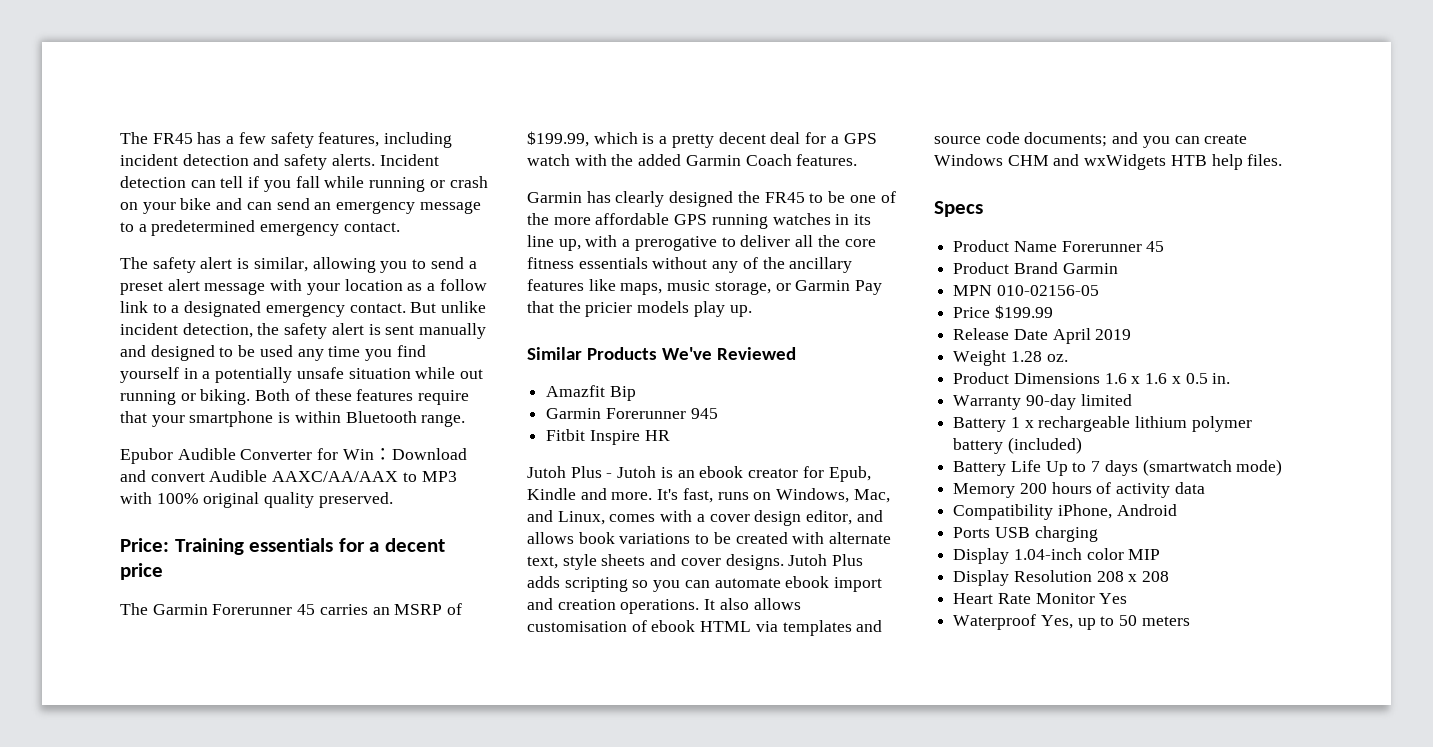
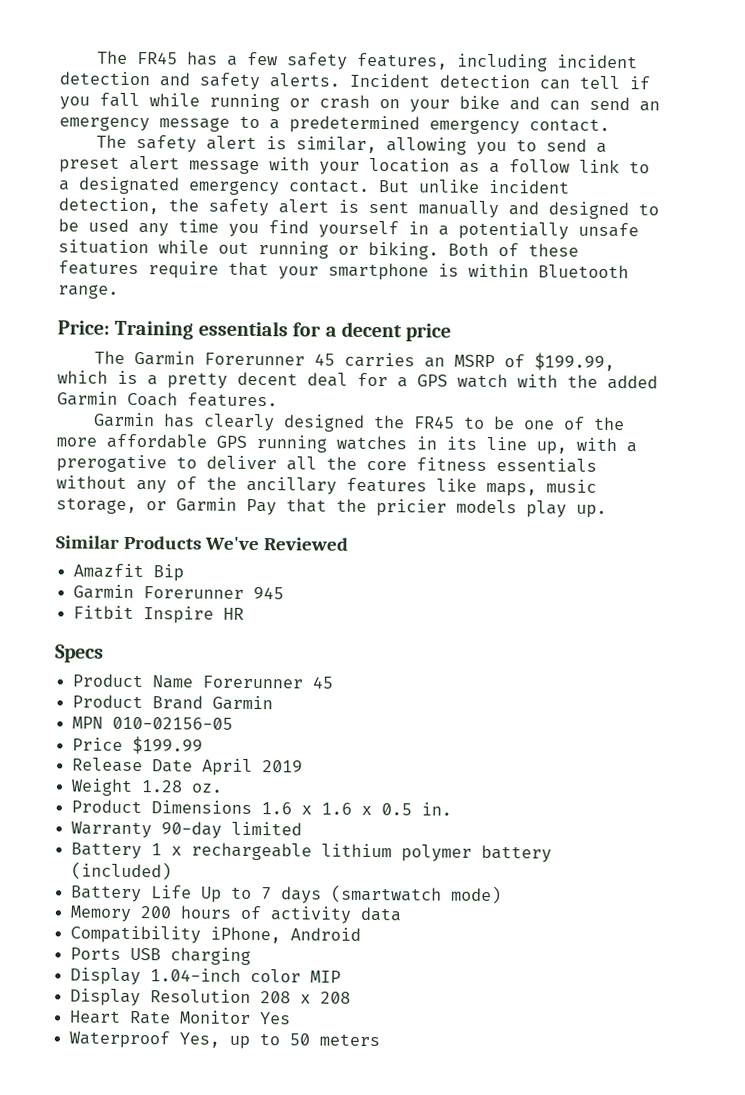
- Epubor Audible Converter for Win：Download and convert Audible AAXC/AA/AAX to MP3 with 100% original quality preserved.
- Jutoh Plus - Jutoh is an ebook creator for Epub, Kindle and more. It's fast, runs on Windows, Mac, and Linux, comes with a cover design editor, and allows book variations to be created with alternate text, style sheets and cover designs. Jutoh Plus adds scripting so you can automate ebook import and creation operations. It also allows customisation of ebook HTML via templates and source code documents; and you can create Windows CHM and wxWidgets HTB help files.

